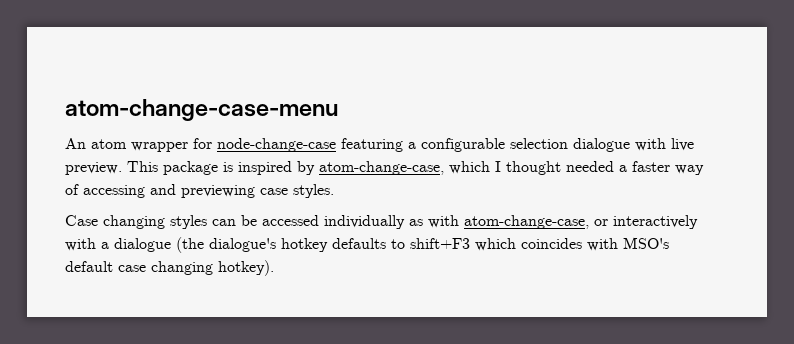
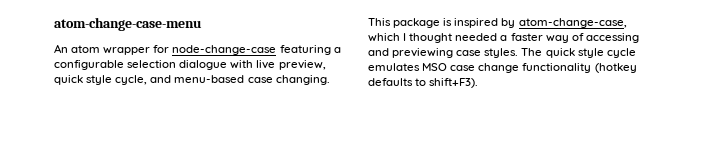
- An atom wrapper for node-change-case featuring a configurable selection dialogue with live preview.
+ An atom wrapper for node-change-case featuring a configurable selection dialogue with live preview, quick style cycle, and menu-based case changing.
- This package is inspired by atom-change-case, which I thought needed a faster way of accessing and previewing case styles.
- Case changing styles can be accessed individually as with atom-change-case, or interactively with a dialogue (the dialogue's hotkey defaults to shift+F3 which coincides with MSO's default case changing hotkey).
+ This package is inspired by atom-change-case, which I thought needed a faster way of accessing and previewing case styles. The quick style cycle emulates MSO case change functionality (hotkey defaults to shift+F3).

